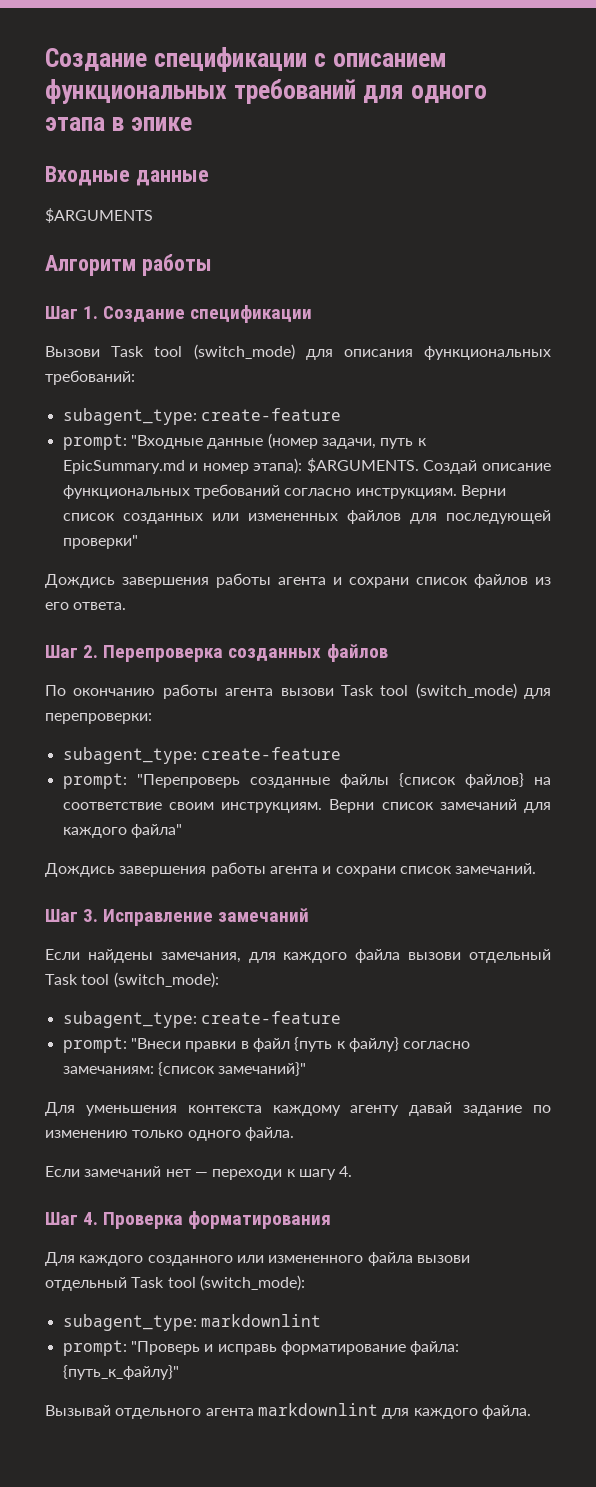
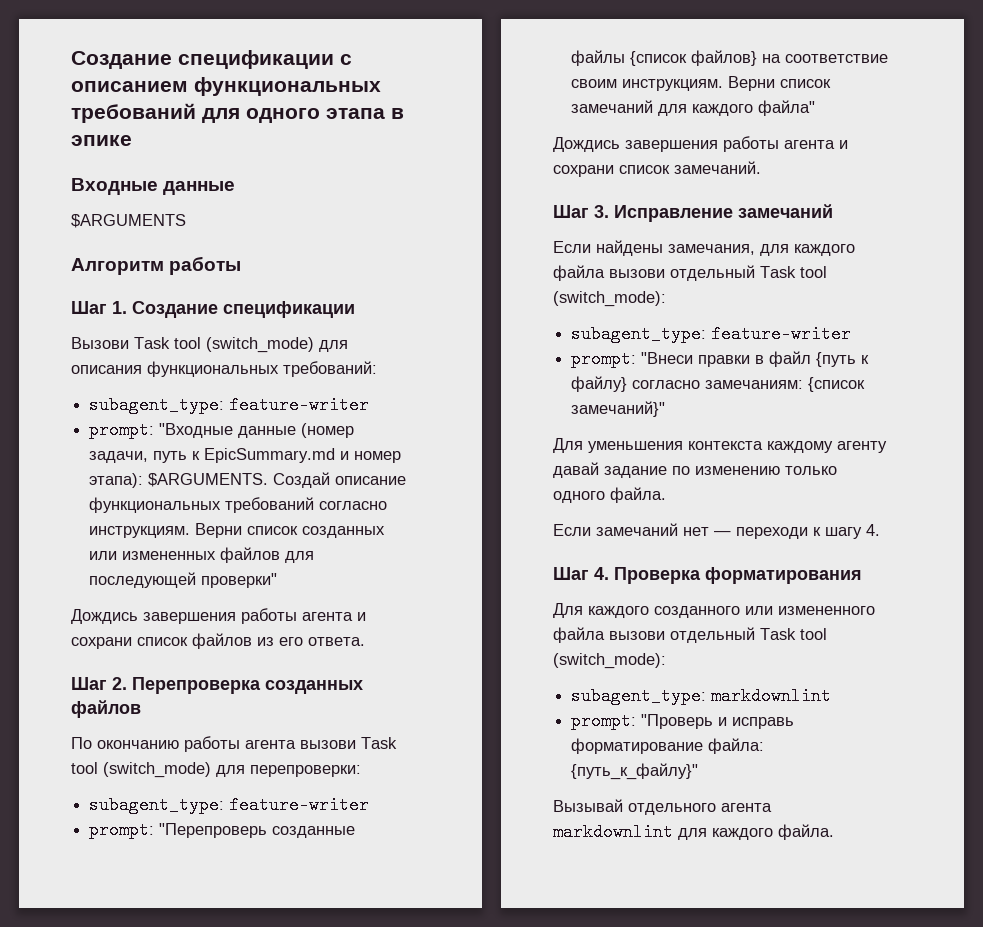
  Вызови Task tool (switch_mode) для описания функциональных требований:
- subagent_type: create-feature
+ subagent_type: feature-writer
  По окончанию работы агента вызови Task tool (switch_mode) для перепроверки:
- subagent_type: create-feature
+ subagent_type: feature-writer
  Если найдены замечания, для каждого файла вызови отдельный Task tool (switch_mode):
- subagent_type: create-feature
+ subagent_type: feature-writer

